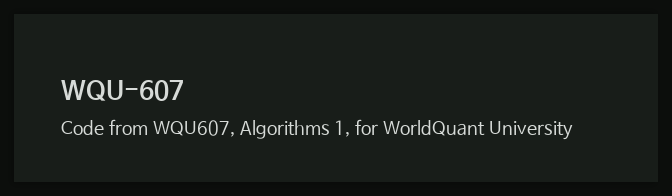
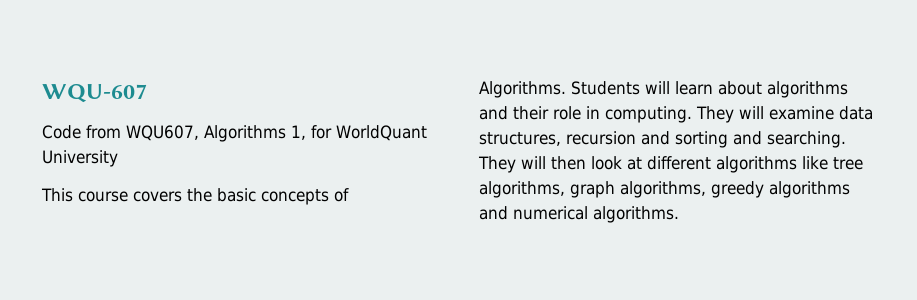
+ This course covers the basic concepts of Algorithms. Students will learn about algorithms and their role in computing. They will examine data structures, recursion and sorting and searching. They will then look at different algorithms like tree algorithms, graph algorithms, greedy algorithms and numerical algorithms.

